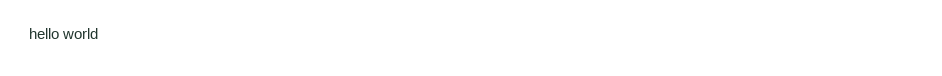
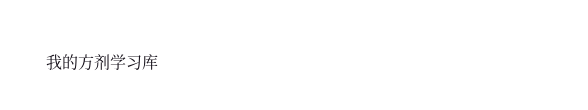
- hello world
+ 我的方剂学习库

